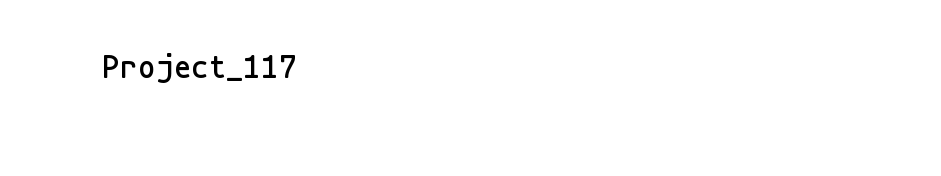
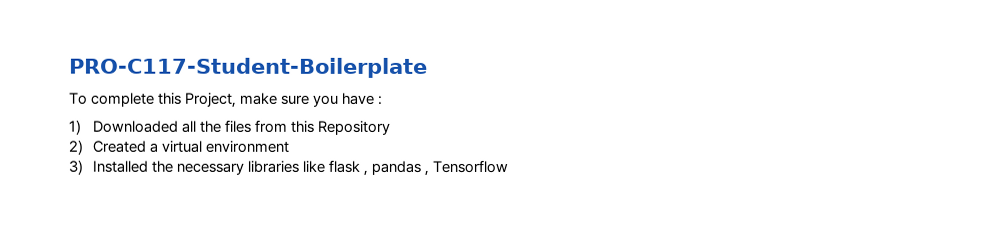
- Project_117
+ PRO-C117-Student-Boilerplate
+ To complete this Project, make sure you have :
+ 1) Downloaded all the files from this Repository
+ 2) Created a virtual environment
+ 3) Installed the necessary libraries like flask , pandas , Tensorflow

